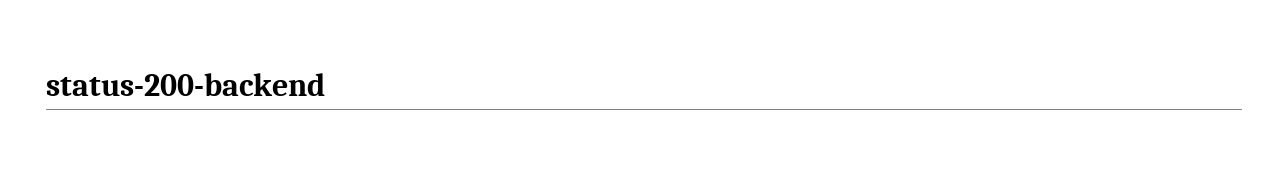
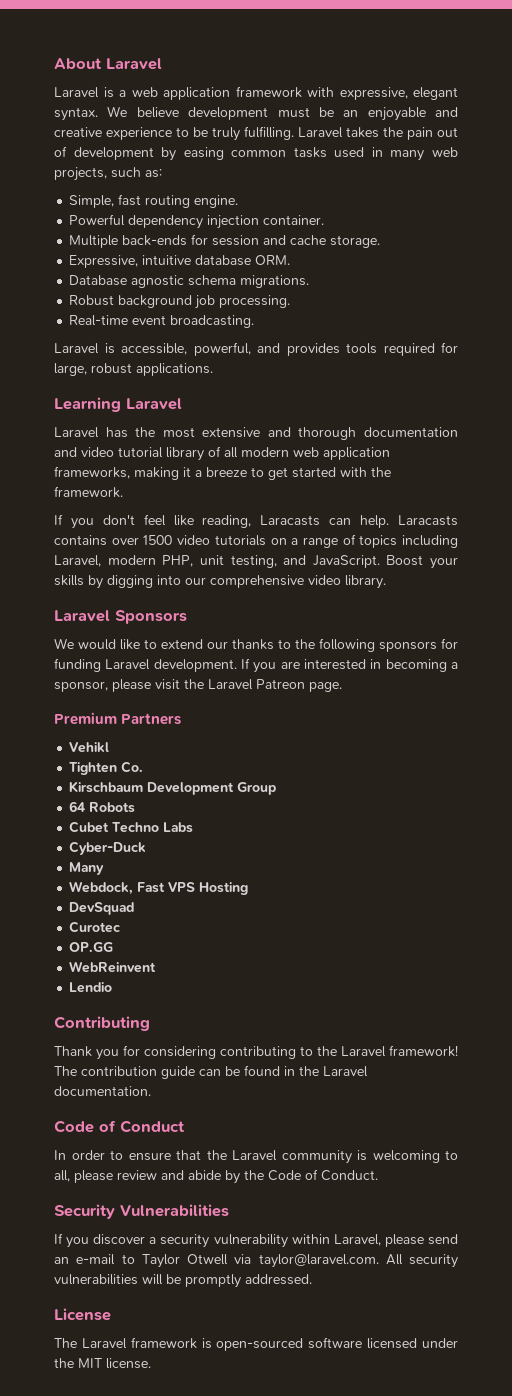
- status-200-backend
+ About Laravel
+ Laravel is a web application framework with expressive, elegant syntax. We believe development must be an enjoyable and creative experience to be truly fulfilling. Laravel takes the pain out of development by easing common tasks used in many web projects, such as:
+ Simple, fast routing engine.
+ Powerful dependency injection container.
+ Multiple back-ends for session and cache storage.
+ Expressive, intuitive database ORM.
+ Database agnostic schema migrations.
+ Robust background job processing.
+ Real-time event broadcasting.
+ Laravel is accessible, powerful, and provides tools required for large, robust applications.
+ Learning Laravel
+ Laravel has the most extensive and thorough documentation and video tutorial library of all modern web application frameworks, making it a breeze to get started with the framework.
+ If you don't feel like reading, Laracasts can help. Laracasts contains over 1500 video tutorials on a range of topics including Laravel, modern PHP, unit testing, and JavaScript. Boost your skills by digging into our comprehensive video library.
+ Laravel Sponsors
+ We would like to extend our thanks to the following sponsors for funding Laravel development. If you are interested in becoming a sponsor, please visit the Laravel Patreon page.
+ Premium Partners
+ Vehikl
+ Tighten Co.
+ Kirschbaum Development Group
+ 64 Robots
+ Cubet Techno Labs
+ Cyber-Duck
+ Many
+ Webdock, Fast VPS Hosting
+ DevSquad
+ Curotec
+ OP.GG
+ WebReinvent
+ Lendio
+ Contributing
+ Thank you for considering contributing to the Laravel framework! The contribution guide can be found in the Laravel documentation.
+ Code of Conduct
+ In order to ensure that the Laravel community is welcoming to all, please review and abide by the Code of Conduct.
+ Security Vulnerabilities
+ If you discover a security vulnerability within Laravel, please send an e-mail to Taylor Otwell via taylor@laravel.com. All security vulnerabilities will be promptly addressed.
+ License
+ The Laravel framework is open-sourced software licensed under the MIT license.

